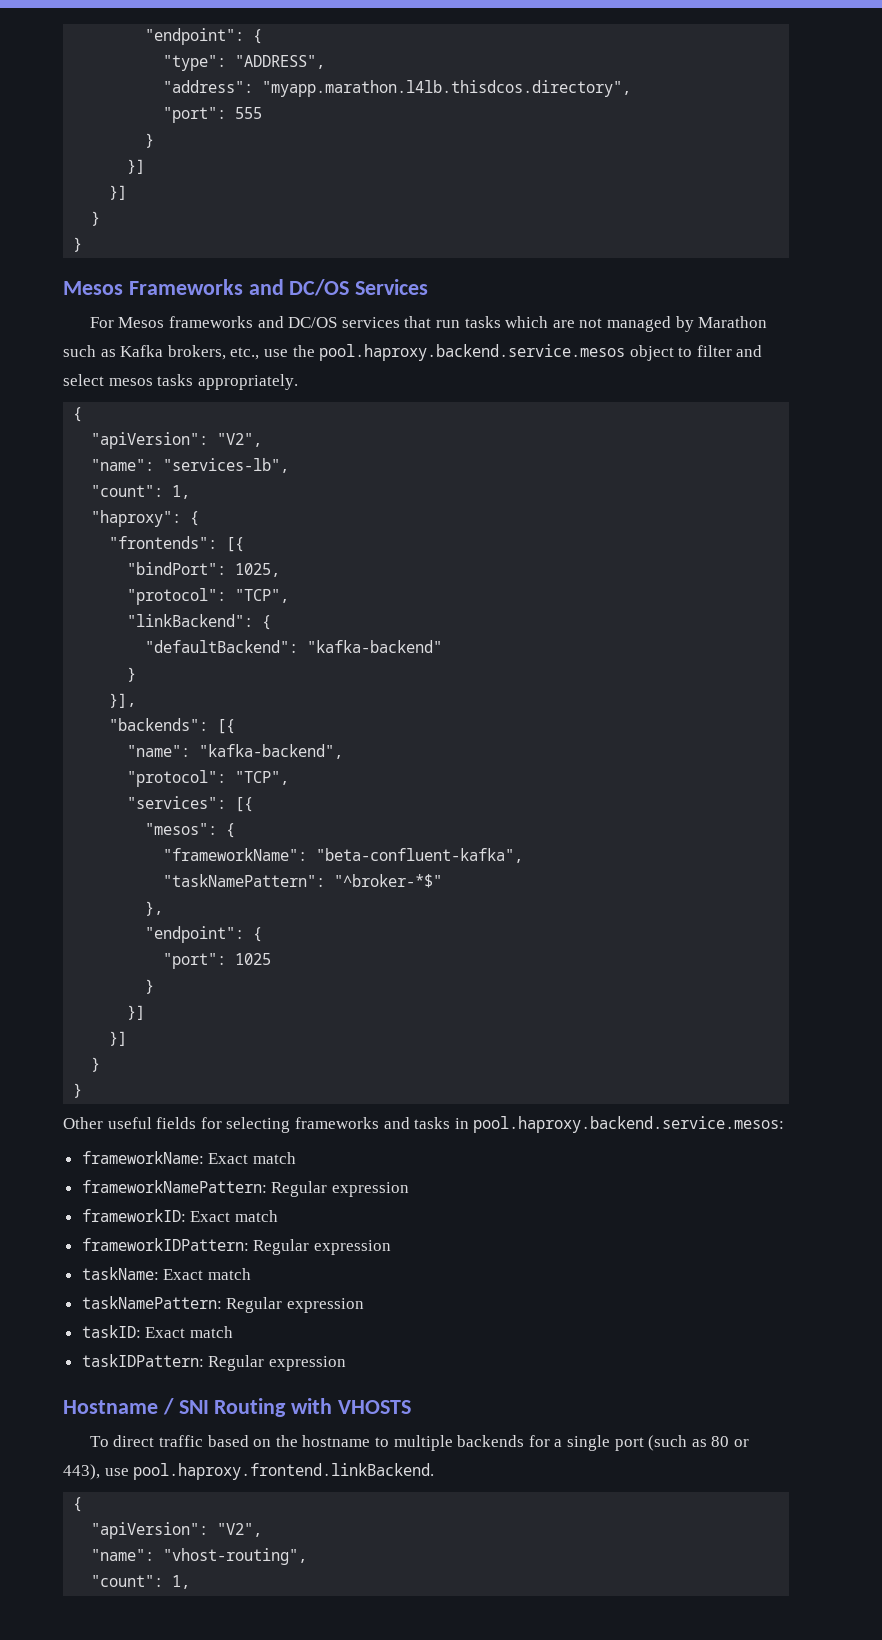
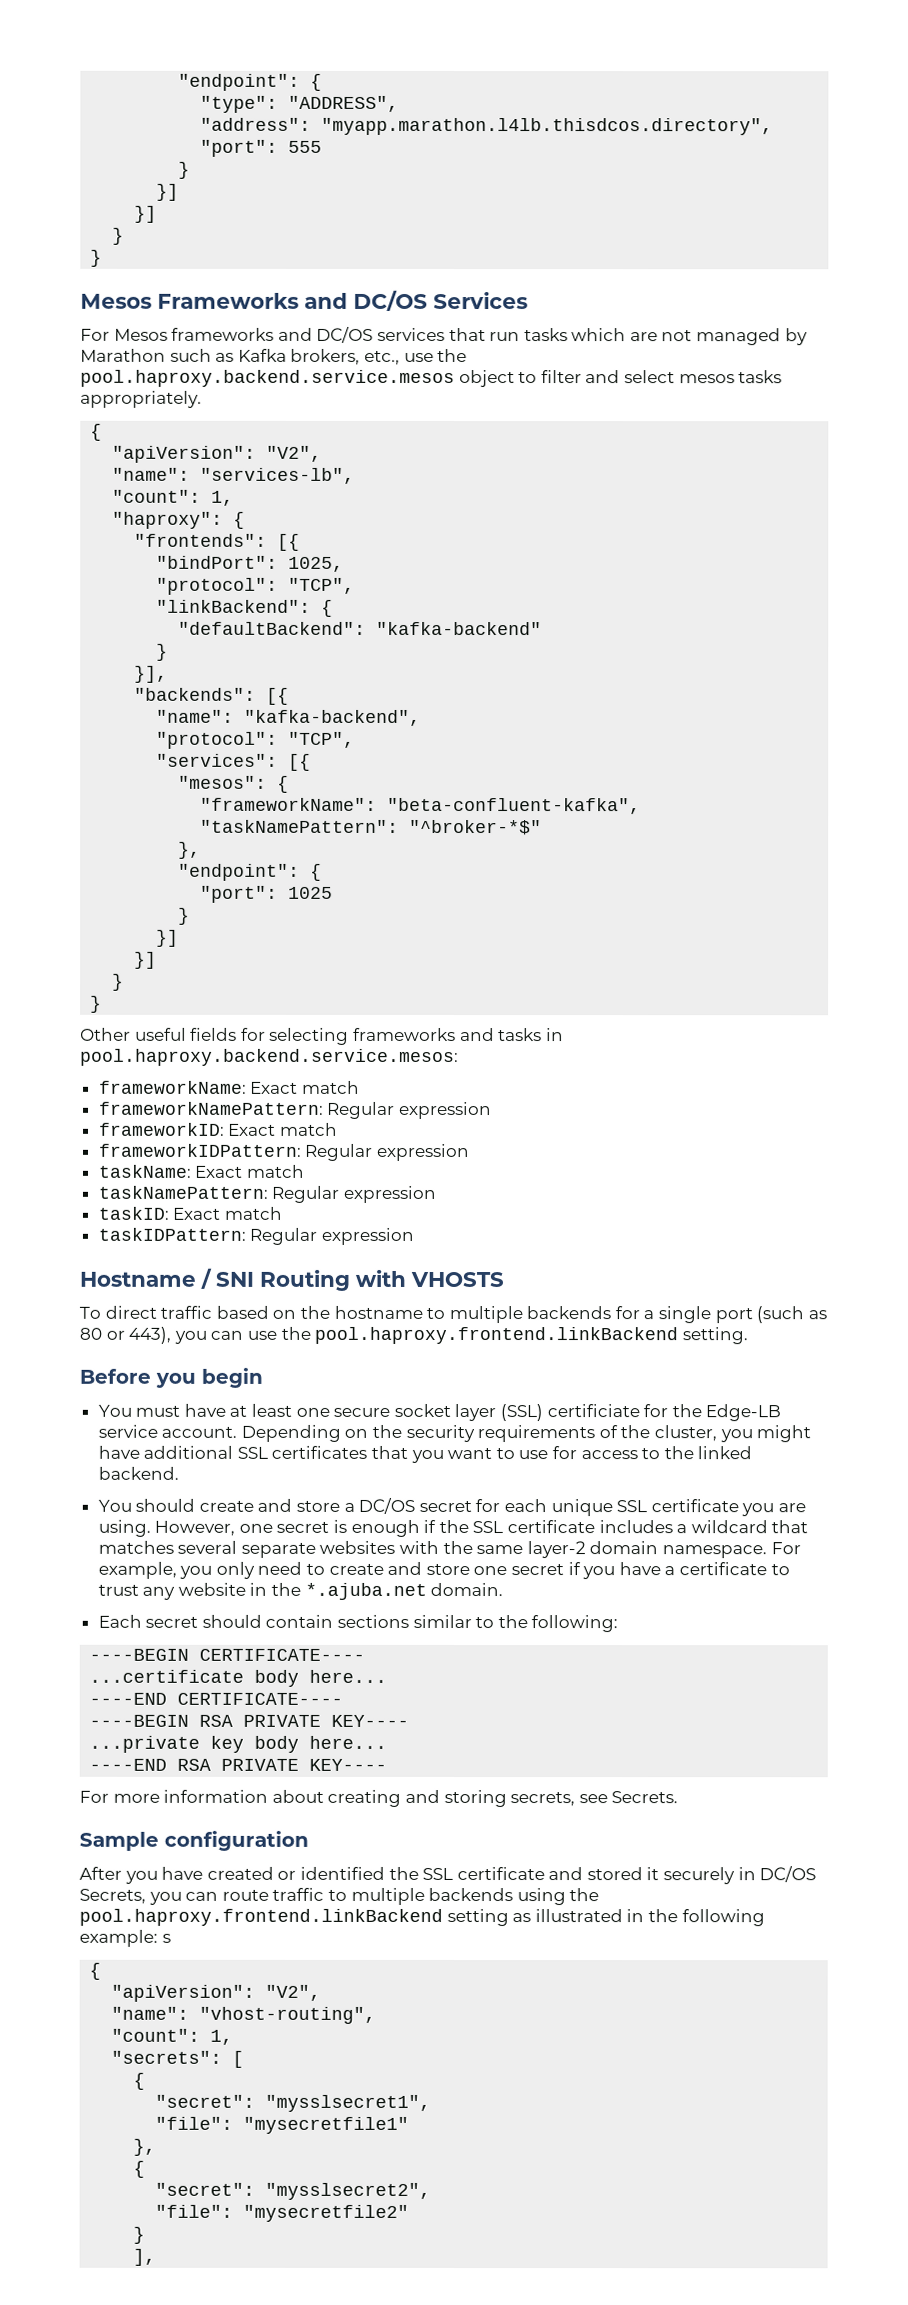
- To direct traffic based on the hostname to multiple backends for a single port (such as 80 or 443), use pool.haproxy.frontend.linkBackend.
+ To direct traffic based on the hostname to multiple backends for a single port (such as 80 or 443), you can use the pool.haproxy.frontend.linkBackend setting.
+ Before you begin
+ You must have at least one secure socket layer (SSL) certificiate for the Edge-LB service account. Depending on the security requirements of the cluster, you might have additional SSL certificates that you want to use for access to the linked backend.
+ You should create and store a DC/OS secret for each unique SSL certificate you are using. However, one secret is enough if the SSL certificate includes a wildcard that matches several separate websites with the same layer-2 domain namespace. For example, you only need to create and store one secret if you have a certificate to trust any website in the *.ajuba.net domain.
+ Each secret should contain sections similar to the following:
+ ----BEGIN CERTIFICATE----
+ ...certificate body here...
+ ----END CERTIFICATE----
+ ----BEGIN RSA PRIVATE KEY----
+ ...private key body here...
+ ----END RSA PRIVATE KEY----
+ For more information about creating and storing secrets, see Secrets.
+ Sample configuration
+ After you have created or identified the SSL certificate and stored it securely in DC/OS Secrets, you can route traffic to multiple backends using the pool.haproxy.frontend.linkBackend setting as illustrated in the following example: s
+ "secrets": [
+ {
+ "secret": "mysslsecret1",
+ "file": "mysecretfile1"
+ },
+ {
+ "secret": "mysslsecret2",
+ "file": "mysecretfile2"
+ }
+ ],

